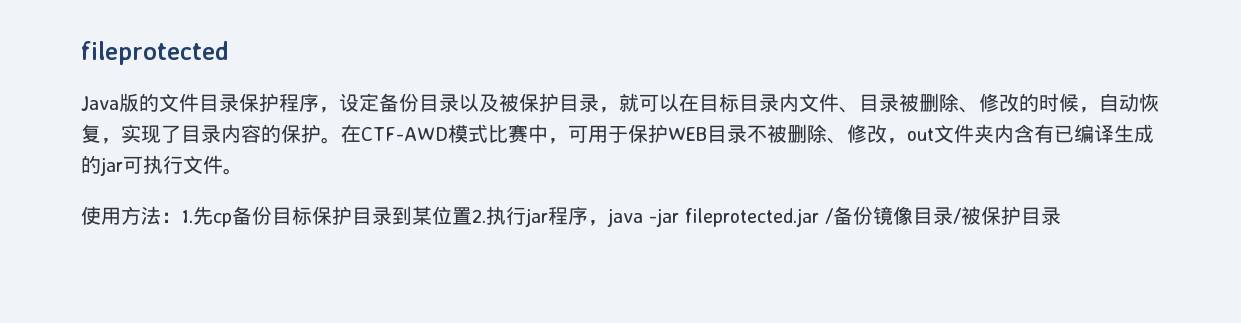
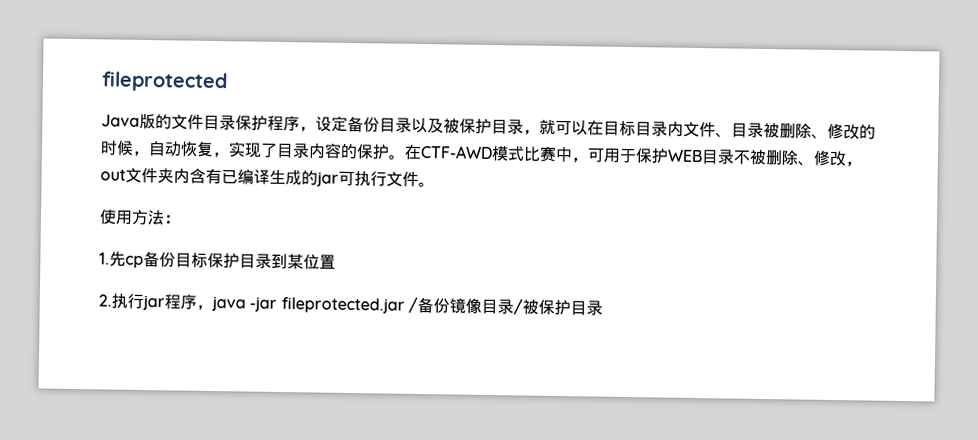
- 使用方法：1.先cp备份目标保护目录到某位置2.执行jar程序，java -jar fileprotected.jar /备份镜像目录/被保护目录
+ 使用方法：
+ 1.先cp备份目标保护目录到某位置
+ 2.执行jar程序，java -jar fileprotected.jar /备份镜像目录/被保护目录

